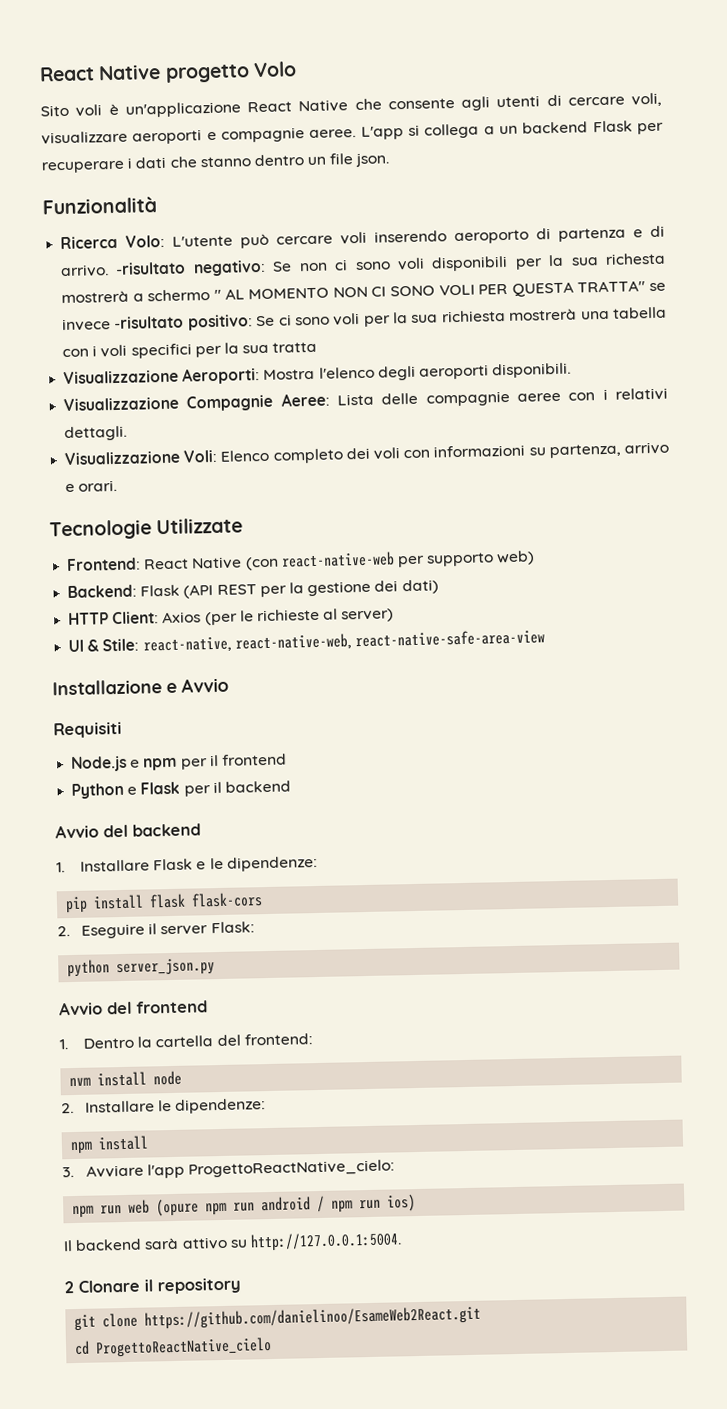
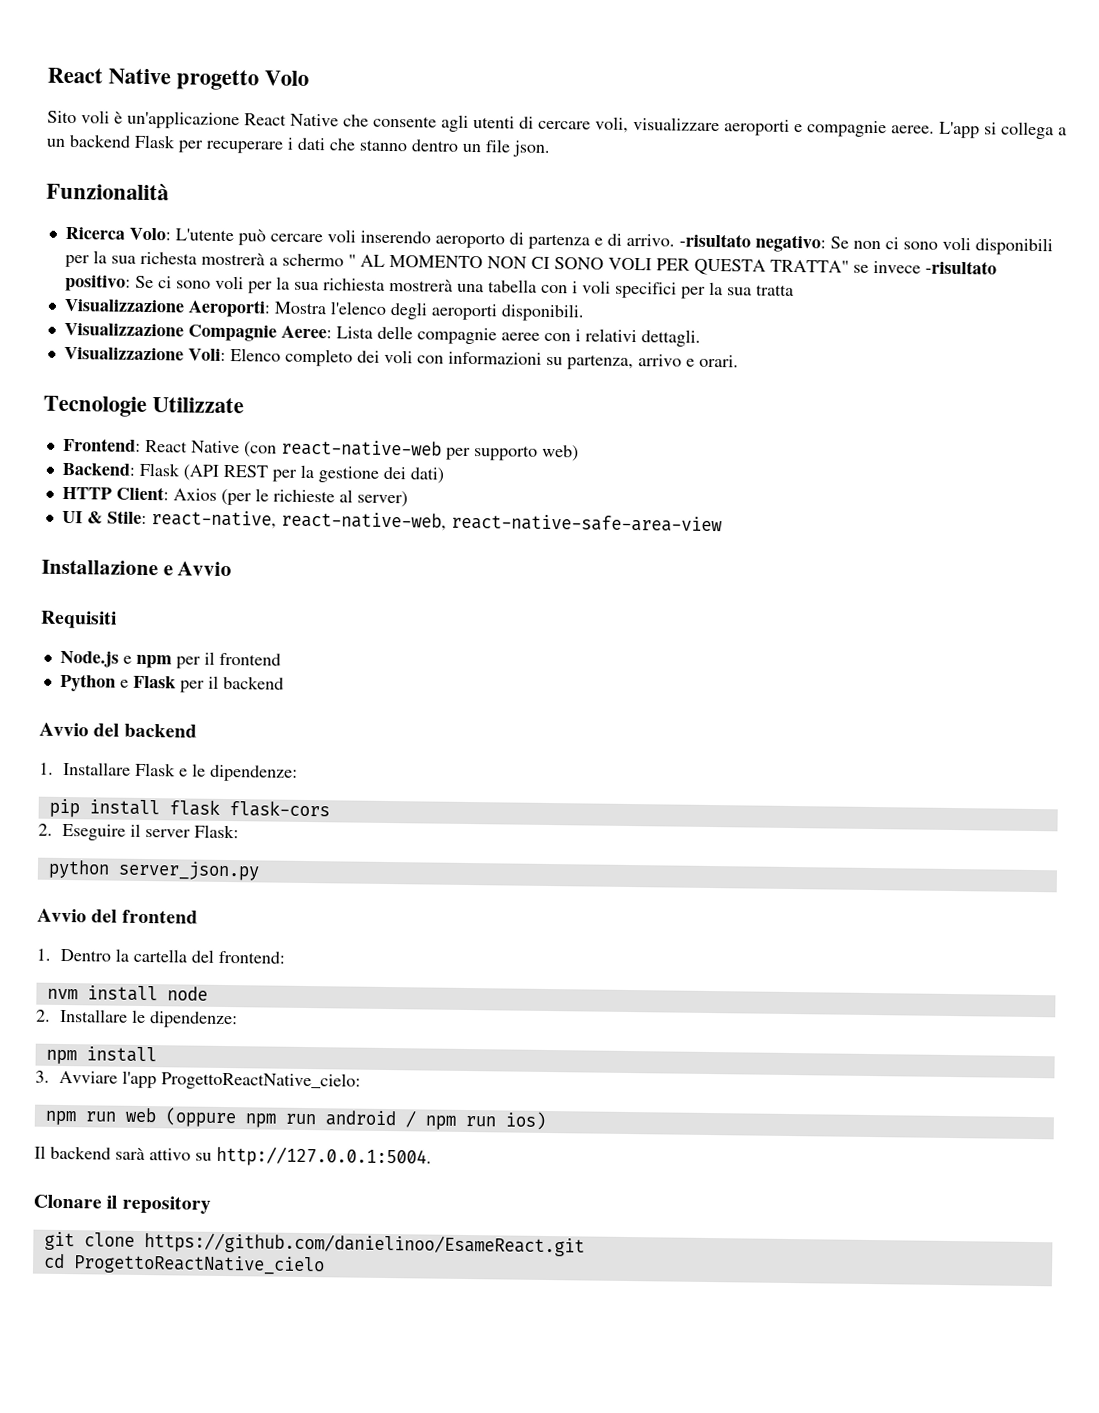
- npm run web (opure npm run android / npm run ios)
+ npm run web (oppure npm run android / npm run ios)
- 2 Clonare il repository
+ Clonare il repository
- git clone https://github.com/danielinoo/EsameWeb2React.git
+ git clone https://github.com/danielinoo/EsameReact.git

